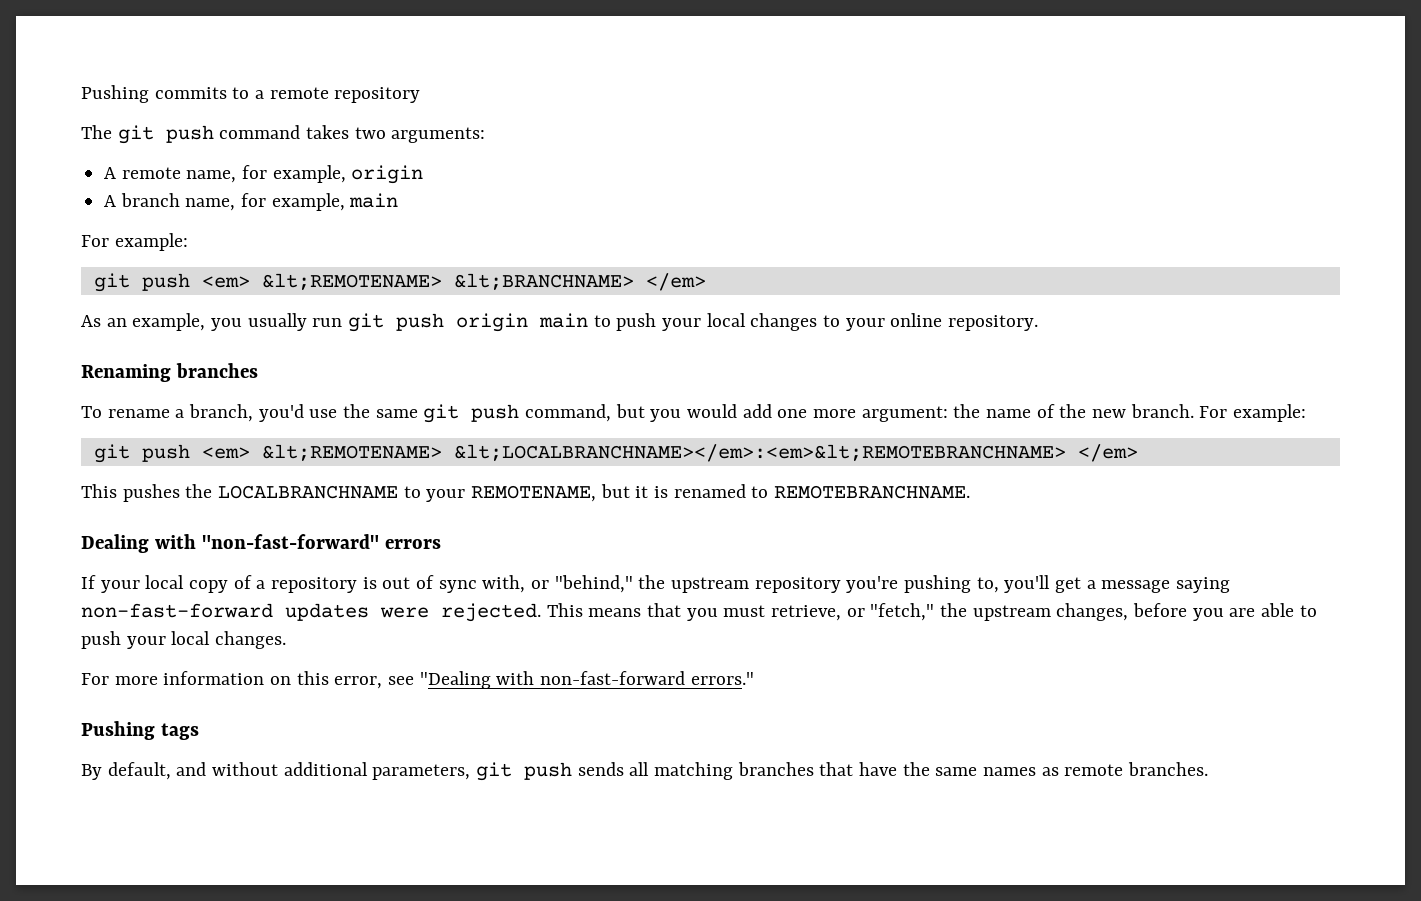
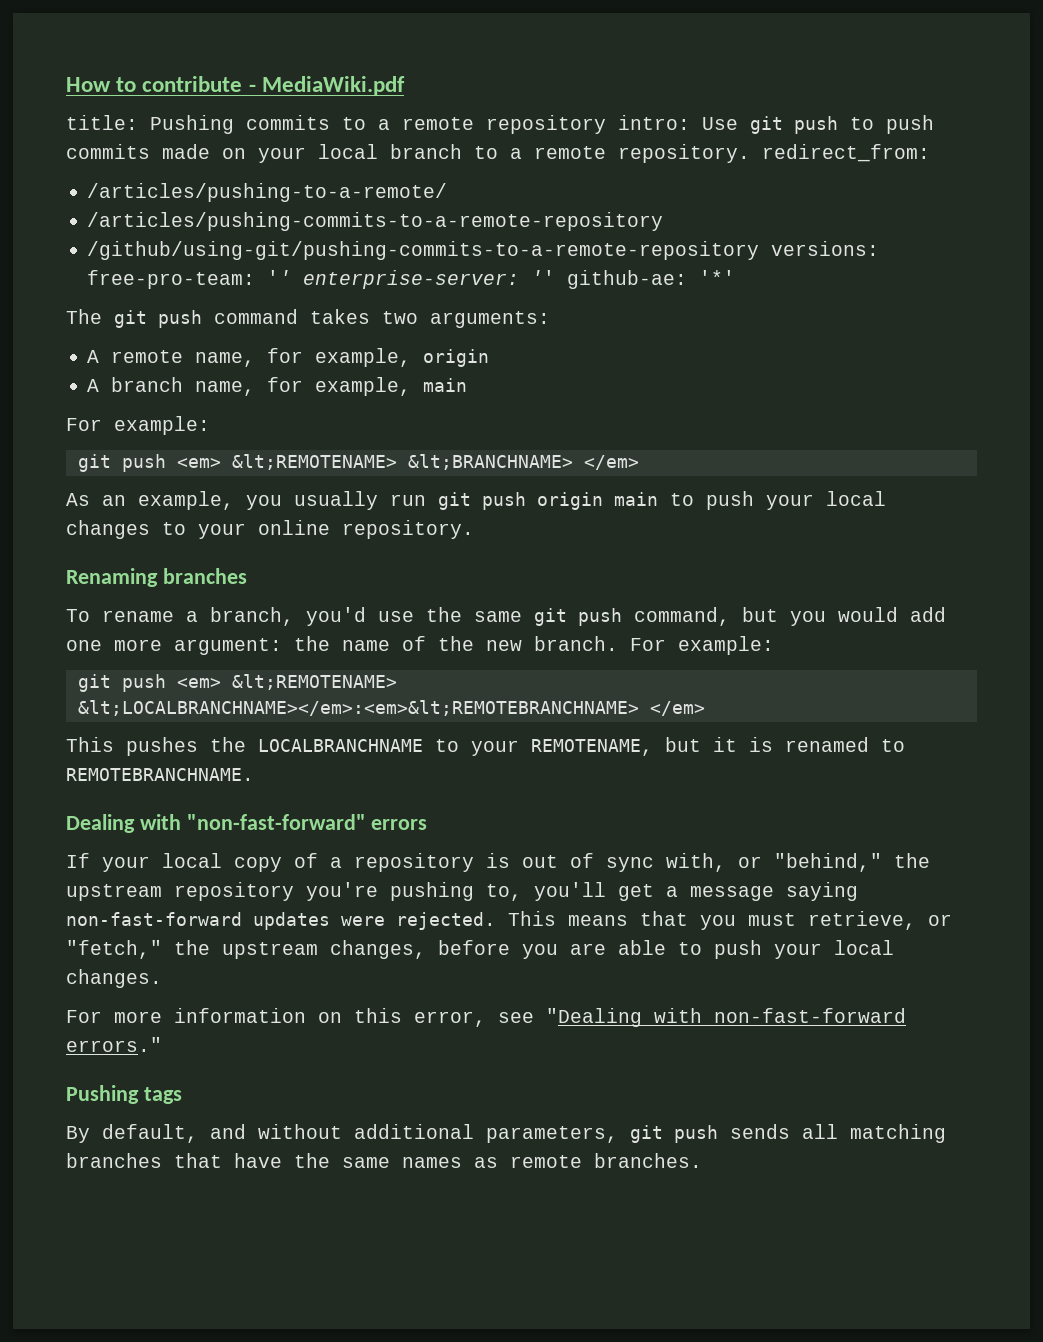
- Pushing commits to a remote repository
+ How to contribute - MediaWiki.pdf
+ title: Pushing commits to a remote repository intro: Use git push to push commits made on your local branch to a remote repository. redirect_from:
+ /articles/pushing-to-a-remote/
+ /articles/pushing-commits-to-a-remote-repository
+ /github/using-git/pushing-commits-to-a-remote-repository versions: free-pro-team: '' enterprise-server: '' github-ae: '*'

